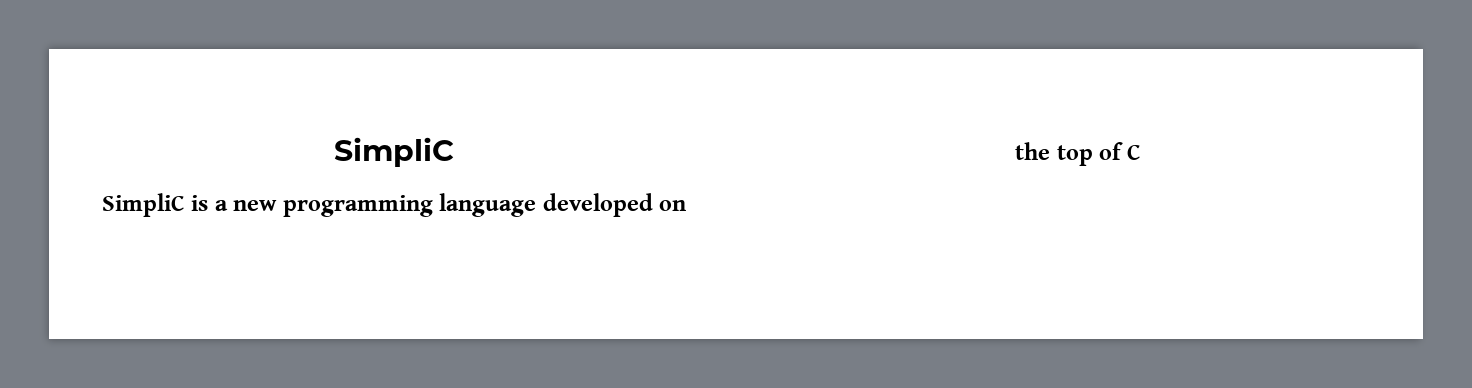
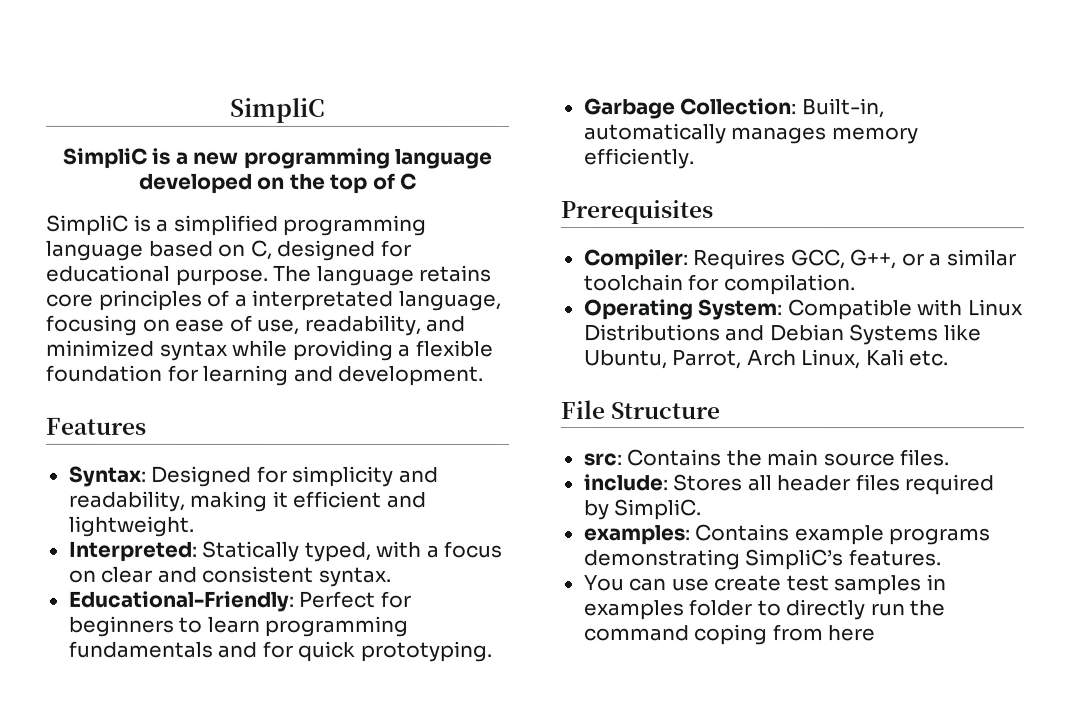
+ SimpliC is a simplified programming language based on C, designed for educational purpose. The language retains core principles of a interpretated language, focusing on ease of use, readability, and minimized syntax while providing a flexible foundation for learning and development.
+ Features
+ Syntax: Designed for simplicity and readability, making it efficient and lightweight.
+ Interpreted: Statically typed, with a focus on clear and consistent syntax.
+ Educational-Friendly: Perfect for beginners to learn programming fundamentals and for quick prototyping.
+ Garbage Collection: Built-in, automatically manages memory efficiently.
+ Prerequisites
+ Compiler: Requires GCC, G++, or a similar toolchain for compilation.
+ Operating System: Compatible with Linux Distributions and Debian Systems like Ubuntu, Parrot, Arch Linux, Kali etc.
+ File Structure
+ src: Contains the main source files.
+ include: Stores all header files required by SimpliC.
+ examples: Contains example programs demonstrating SimpliC’s features.
+ You can use create test samples in examples folder to directly run the command coping from here

